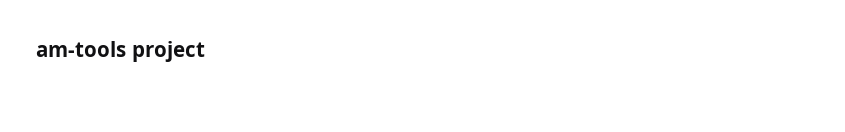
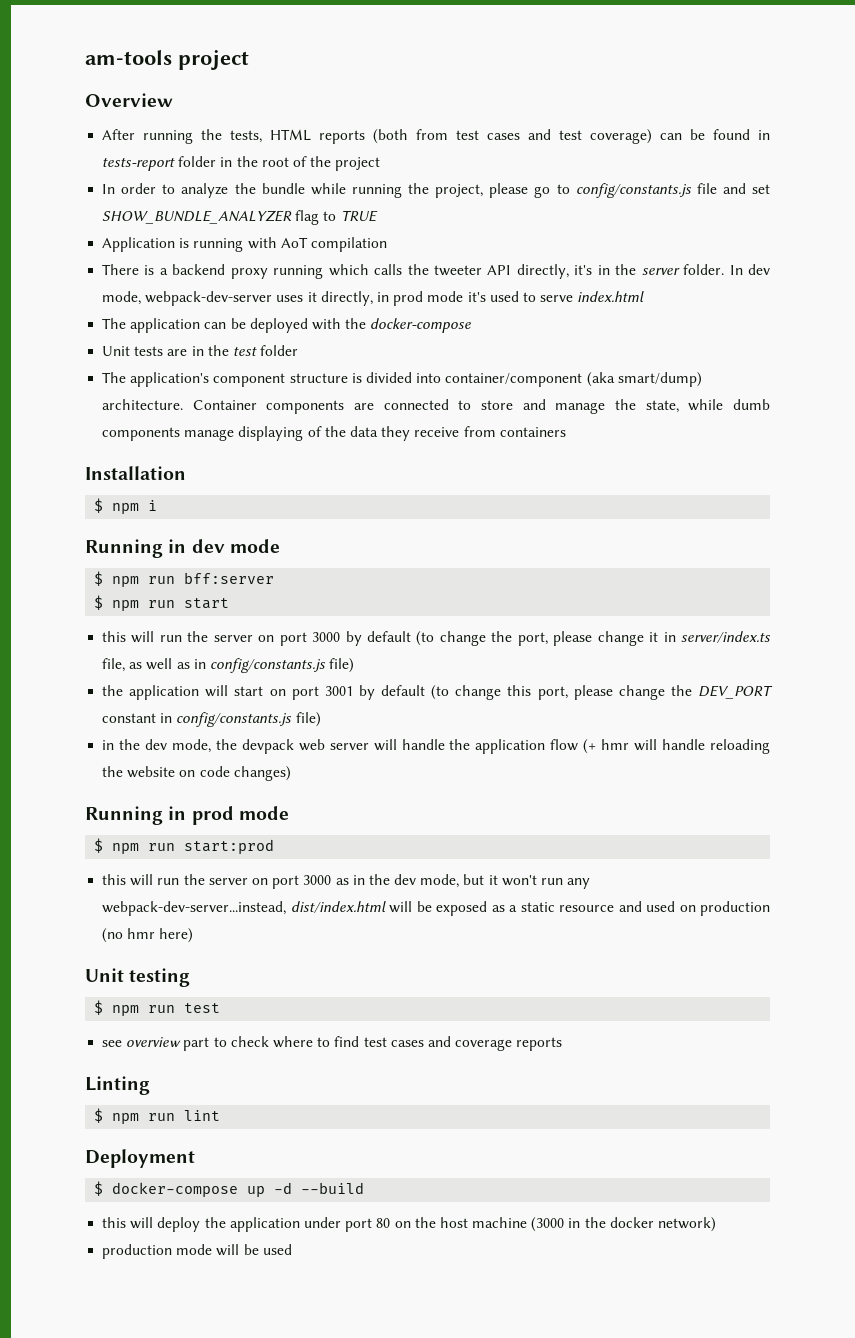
+ Overview
+ After running the tests, HTML reports (both from test cases and test coverage) can be found in tests-report folder in the root of the project
+ In order to analyze the bundle while running the project, please go to config/constants.js file and set SHOW_BUNDLE_ANALYZER flag to TRUE
+ Application is running with AoT compilation
+ There is a backend proxy running which calls the tweeter API directly, it's in the server folder. In dev mode, webpack-dev-server uses it directly, in prod mode it's used to serve index.html
+ The application can be deployed with the docker-compose
+ Unit tests are in the test folder
+ The application's component structure is divided into container/component (aka smart/dump) architecture. Container components are connected to store and manage the state, while dumb components manage displaying of the data they receive from containers
+ Installation
+ $ npm i
+ Running in dev mode
+ $ npm run bff:server
+ $ npm run start
+ this will run the server on port 3000 by default (to change the port, please change it in server/index.ts file, as well as in config/constants.js file)
+ the application will start on port 3001 by default (to change this port, please change the DEV_PORT constant in config/constants.js file)
+ in the dev mode, the devpack web server will handle the application flow (+ hmr will handle reloading the website on code changes)
+ Running in prod mode
+ $ npm run start:prod
+ this will run the server on port 3000 as in the dev mode, but it won't run any webpack-dev-server...instead, dist/index.html will be exposed as a static resource and used on production (no hmr here)
+ Unit testing
+ $ npm run test
+ see overview part to check where to find test cases and coverage reports
+ Linting
+ $ npm run lint
+ Deployment
+ $ docker-compose up -d --build
+ this will deploy the application under port 80 on the host machine (3000 in the docker network)
+ production mode will be used

